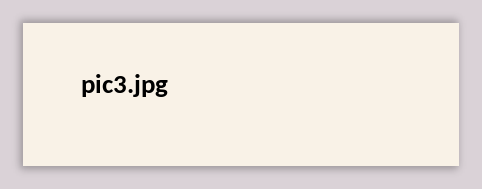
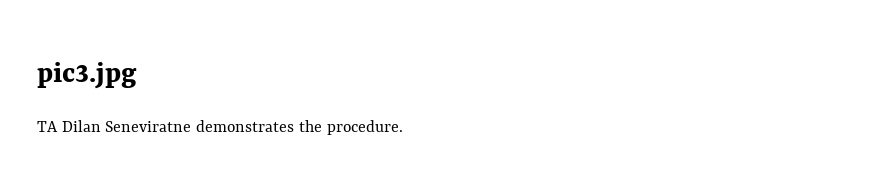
+ TA Dilan Seneviratne demonstrates the procedure.

